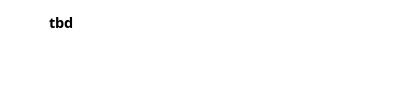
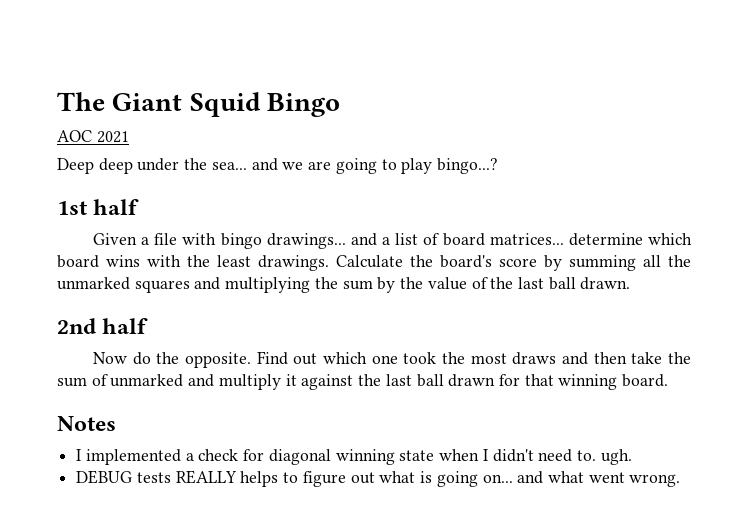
- tbd
+ The Giant Squid Bingo
+ AOC 2021
+ Deep deep under the sea... and we are going to play bingo...?
+ 1st half
+ Given a file with bingo drawings... and a list of board matrices... determine which board wins with the least drawings. Calculate the board's score by summing all the unmarked squares and multiplying the sum by the value of the last ball drawn.
+ 2nd half
+ Now do the opposite. Find out which one took the most draws and then take the sum of unmarked and multiply it against the last ball drawn for that winning board.
+ Notes
+ I implemented a check for diagonal winning state when I didn't need to. ugh.
+ DEBUG tests REALLY helps to figure out what is going on... and what went wrong.

